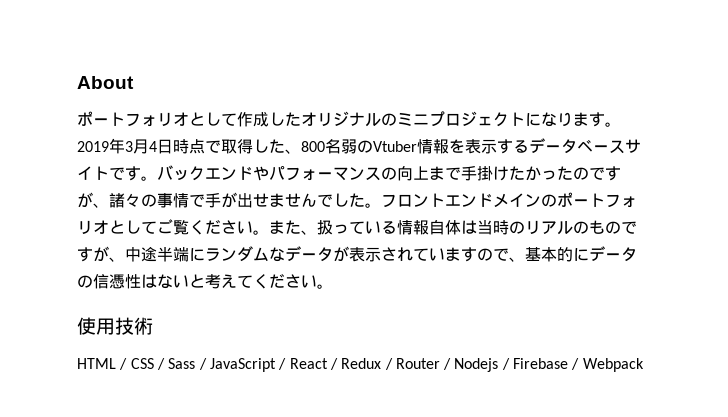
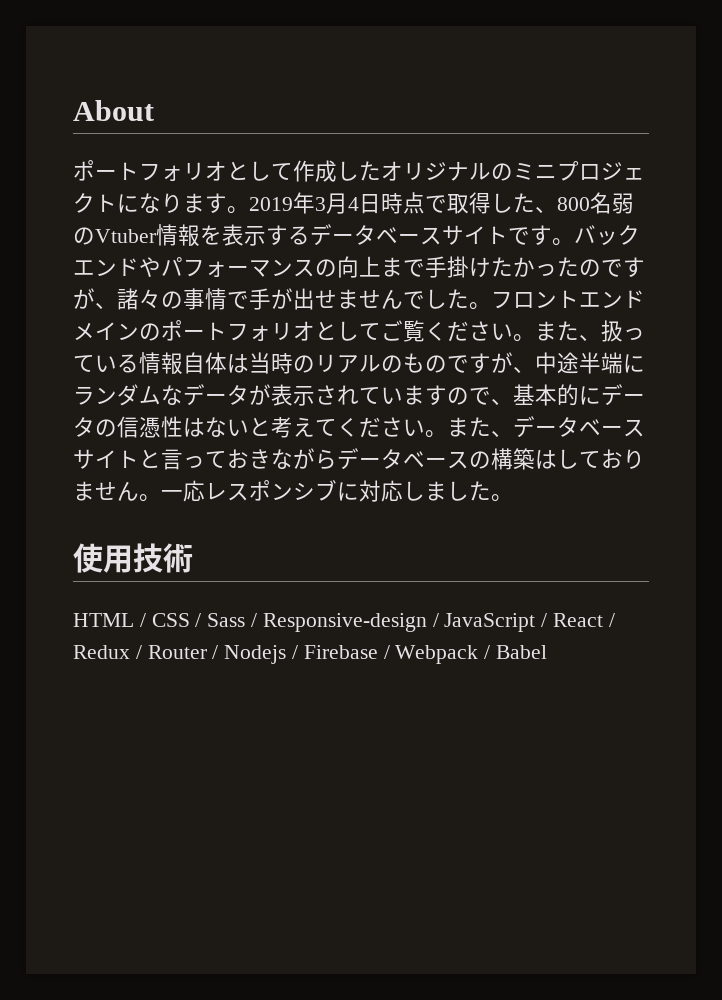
+ また、データベースサイトと言っておきながらデータベースの構築はしておりません。一応レスポンシブに対応しました。
- HTML / CSS / Sass / JavaScript / React / Redux / Router / Nodejs / Firebase / Webpack
+ HTML / CSS / Sass / Responsive-design / JavaScript / React / Redux / Router / Nodejs / Firebase / Webpack / Babel

